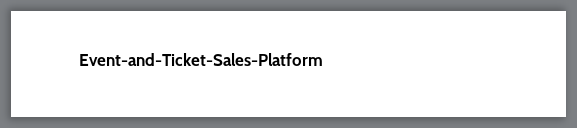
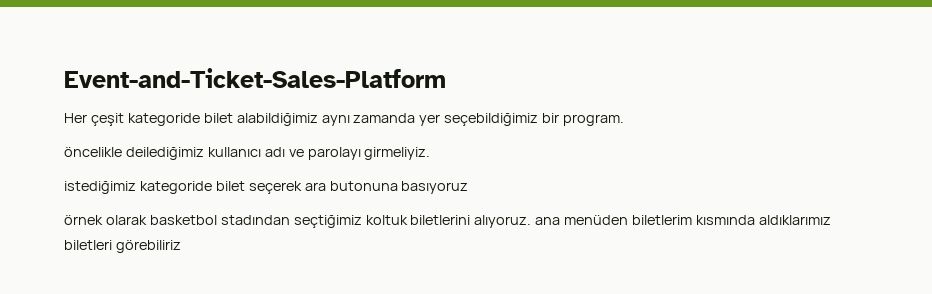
+ Her çeşit kategoride bilet alabildiğimiz aynı zamanda yer seçebildiğimiz bir program.
+ öncelikle deilediğimiz kullanıcı adı ve parolayı girmeliyiz.
+ istediğimiz kategoride bilet seçerek ara butonuna basıyoruz
+ örnek olarak basketbol stadından seçtiğimiz koltuk biletlerini alıyoruz. ana menüden biletlerim kısmında aldıklarımız biletleri görebiliriz

